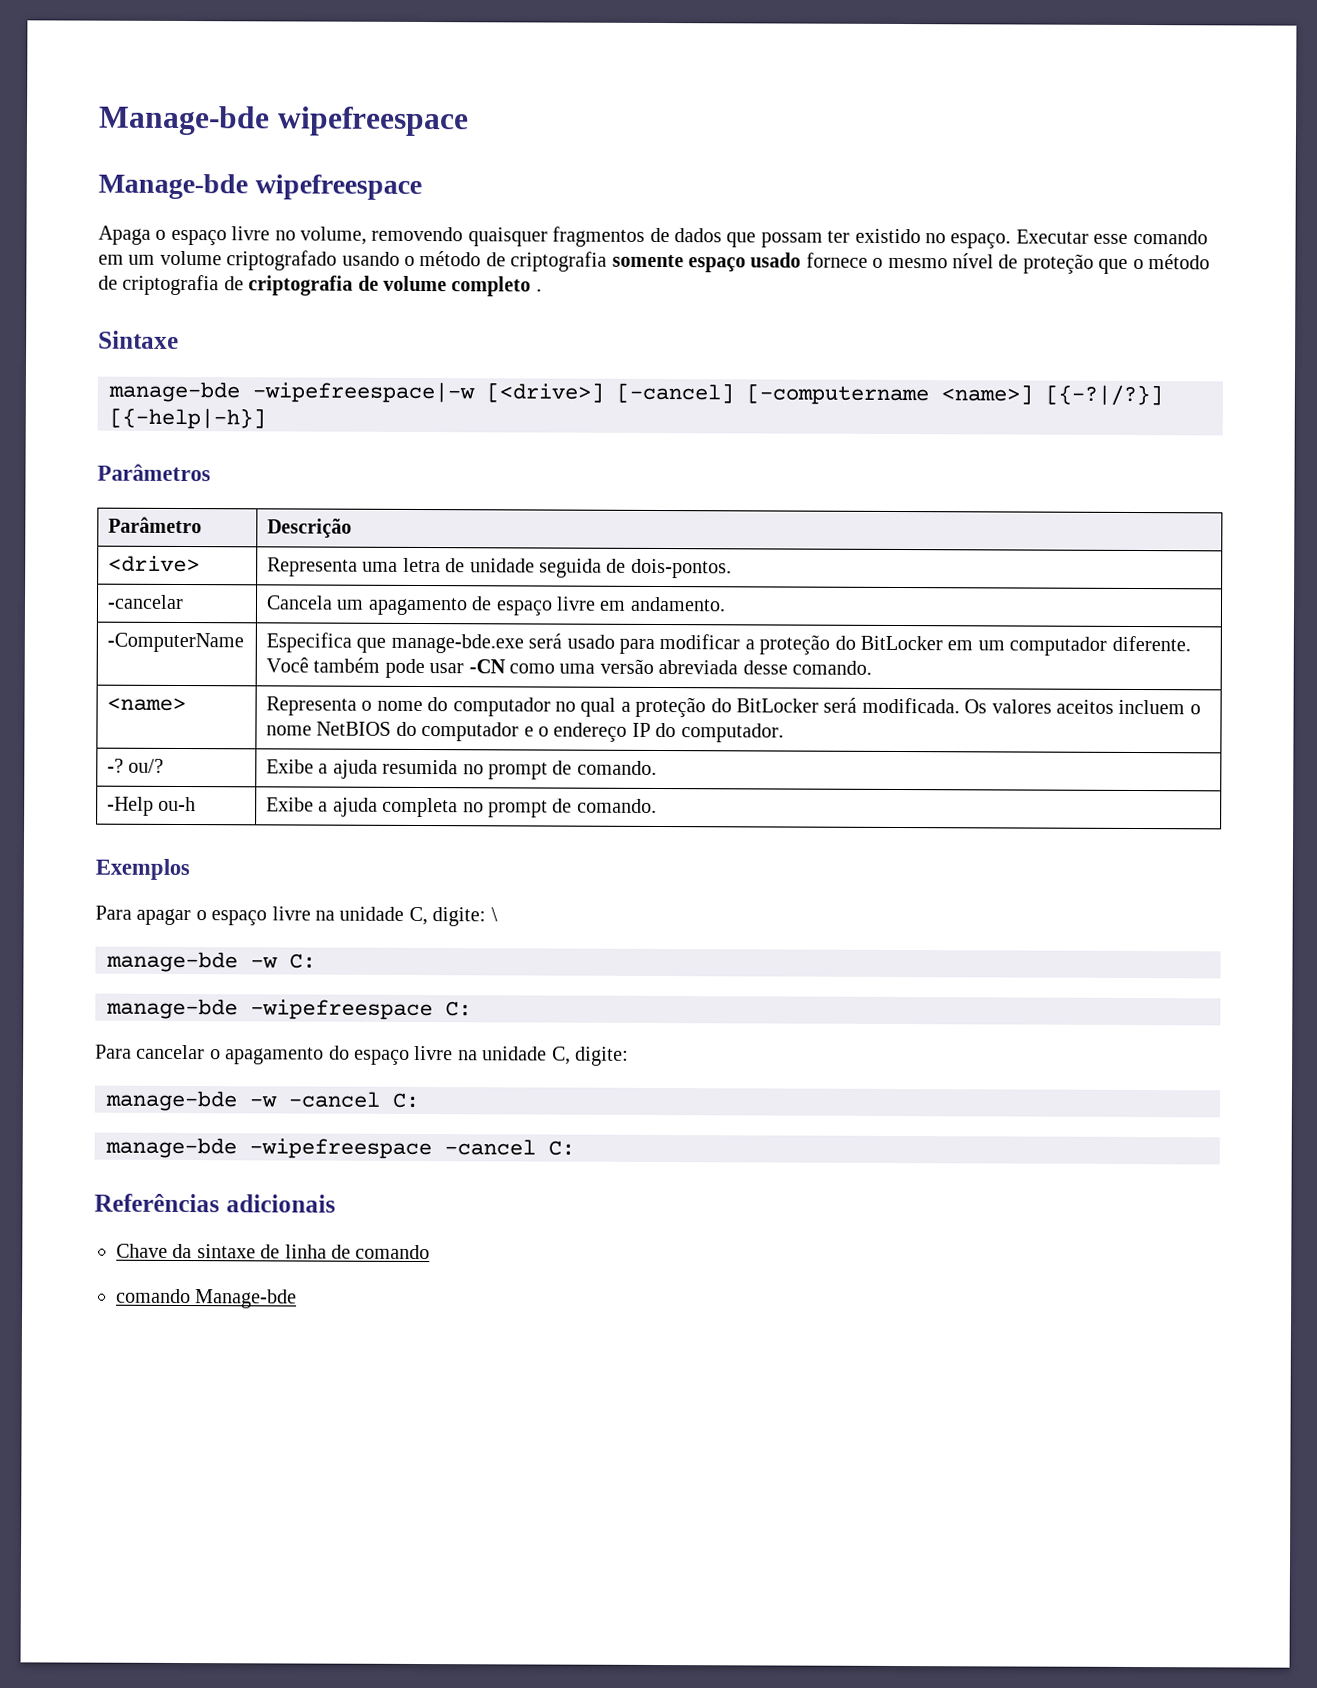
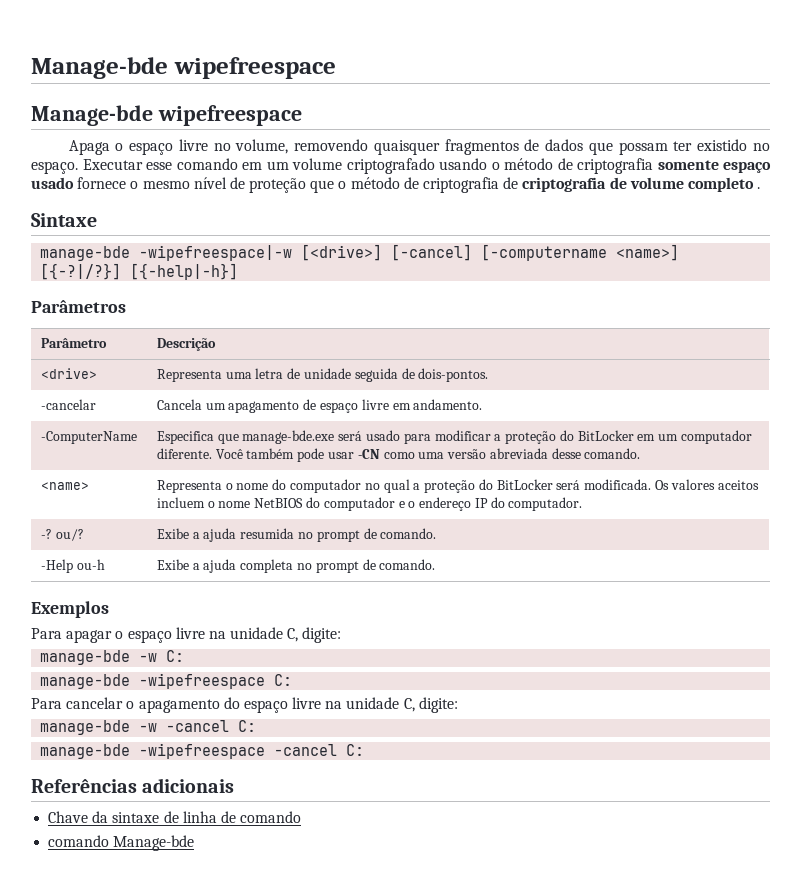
- Para apagar o espaço livre na unidade C, digite: \
+ Para apagar o espaço livre na unidade C, digite:

